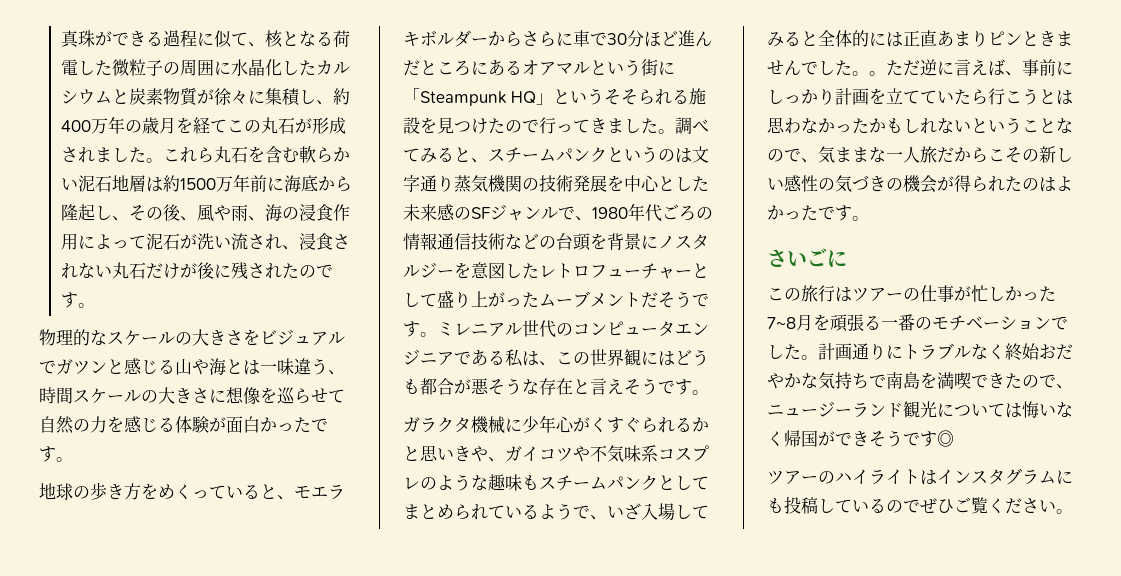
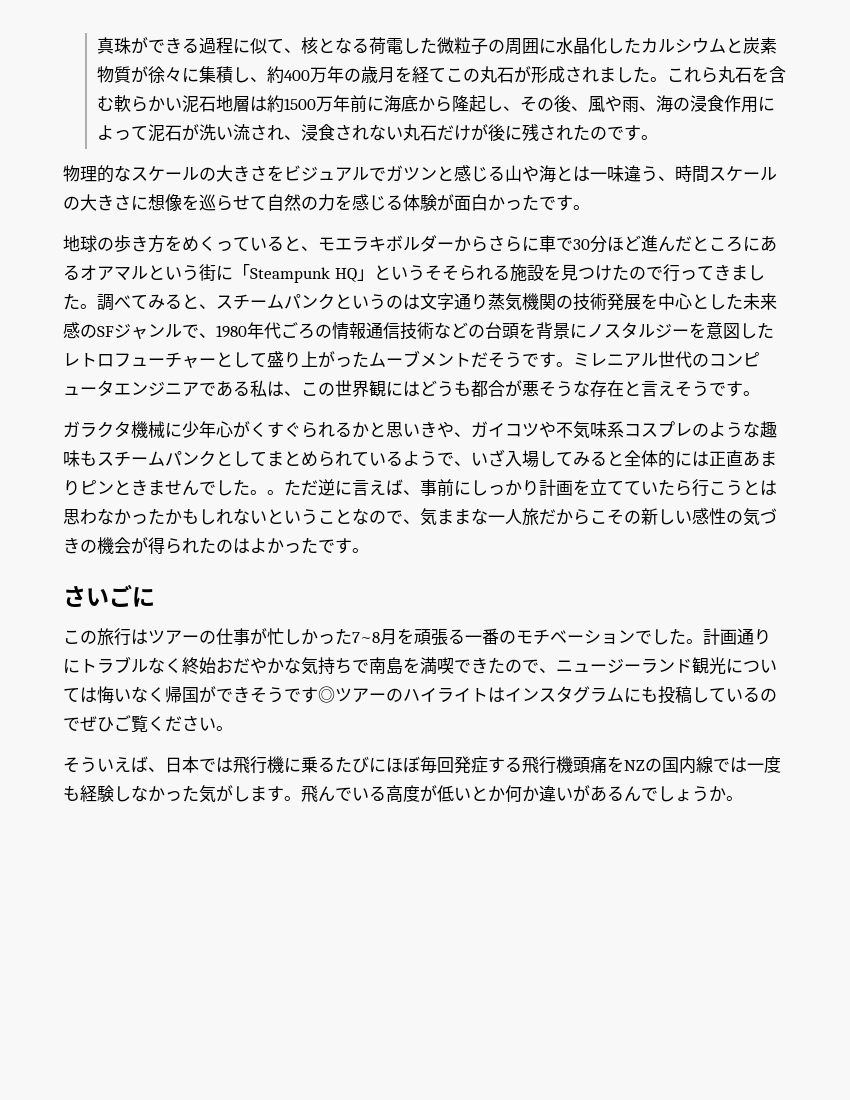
- 計画通りにトラブルなく終始おだやかな気持ちで南島を満喫できたので、ニュージーランド観光については悔いなく帰国ができそうです◎
- ツアーのハイライトはインスタグラムにも投稿しているのでぜひご覧ください。
+ 計画通りにトラブルなく終始おだやかな気持ちで南島を満喫できたので、ニュージーランド観光については悔いなく帰国ができそうです◎ツアーのハイライトはインスタグラムにも投稿しているのでぜひご覧ください。
+ そういえば、日本では飛行機に乗るたびにほぼ毎回発症する飛行機頭痛をNZの国内線では一度も経験しなかった気がします。飛んでいる高度が低いとか何か違いがあるんでしょうか。

